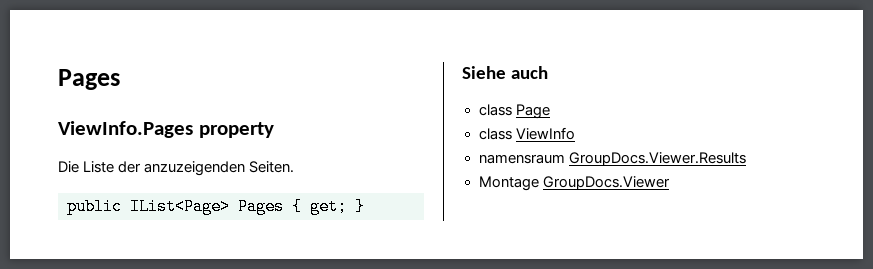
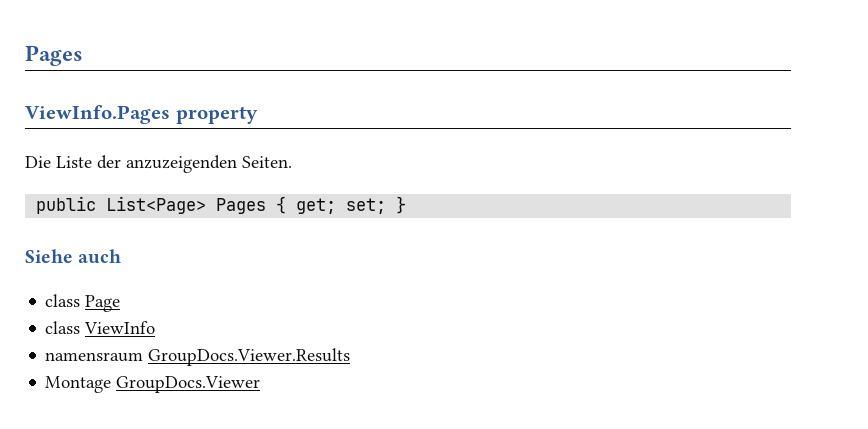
- public IList<Page> Pages { get; }
+ public List<Page> Pages { get; set; }

